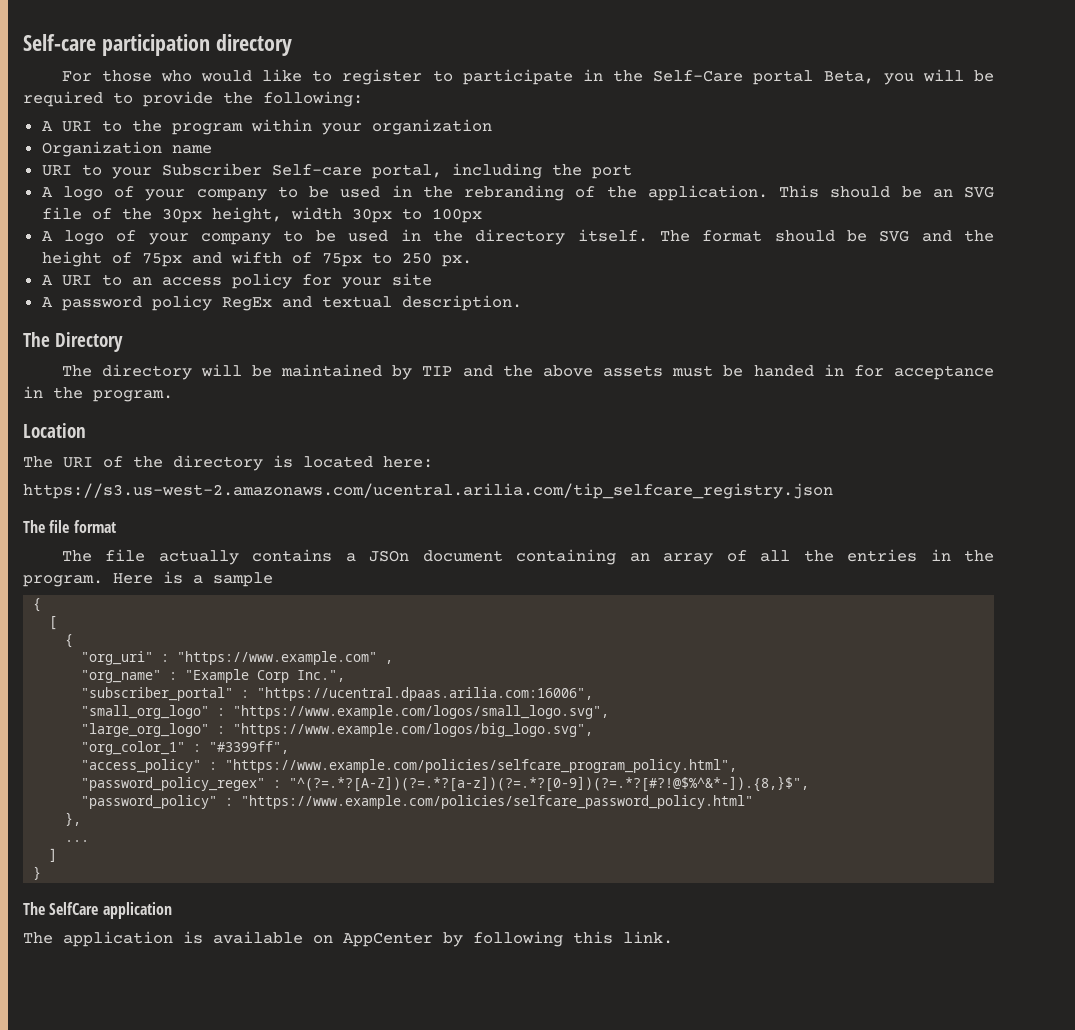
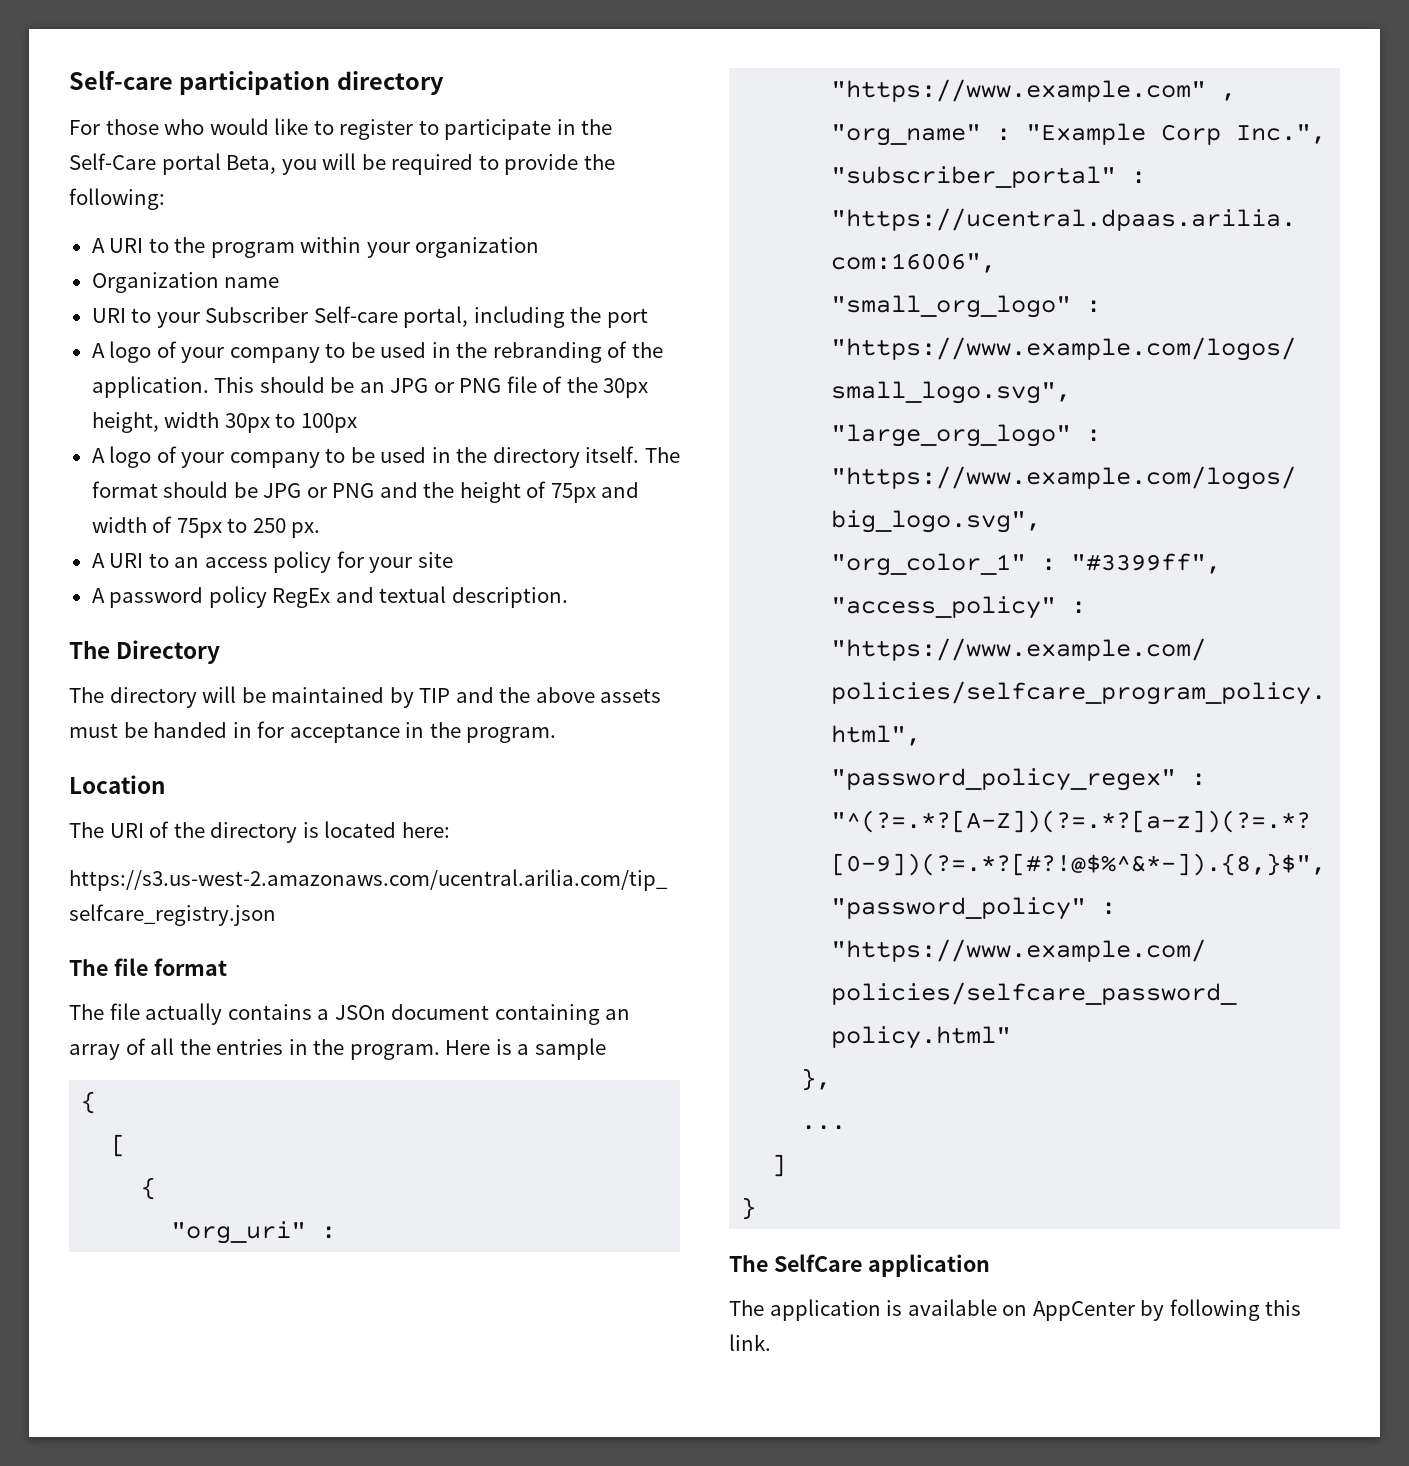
- This should be an SVG file of the 30px height, width 30px to 100px
+ This should be an JPG or PNG file of the 30px height, width 30px to 100px
- The format should be SVG and the height of 75px and wifth of 75px to 250 px.
+ The format should be JPG or PNG and the height of 75px and width of 75px to 250 px.

